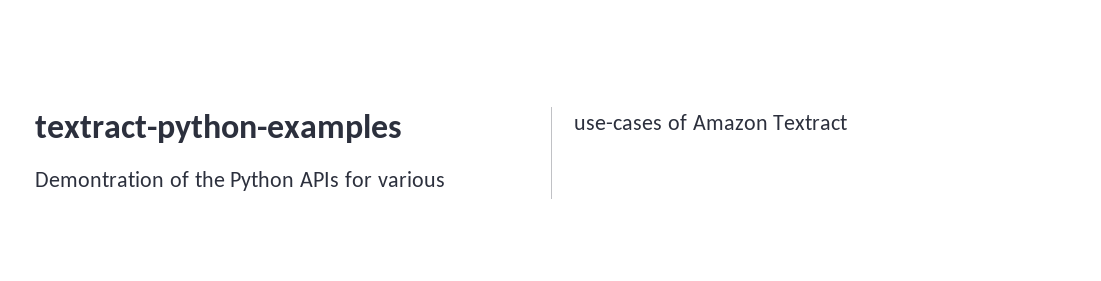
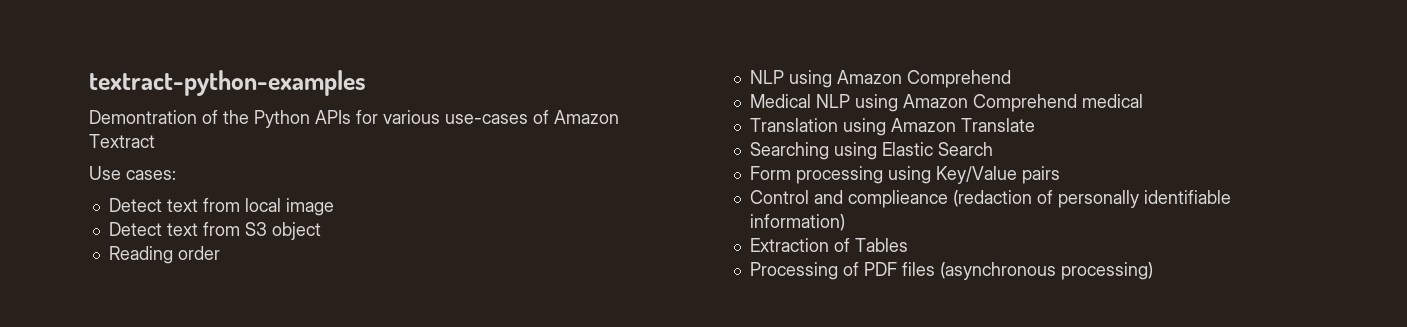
+ Use cases:
+ Detect text from local image
+ Detect text from S3 object
+ Reading order
+ NLP using Amazon Comprehend
+ Medical NLP using Amazon Comprehend medical
+ Translation using Amazon Translate
+ Searching using Elastic Search
+ Form processing using Key/Value pairs
+ Control and complieance (redaction of personally identifiable information)
+ Extraction of Tables
+ Processing of PDF files (asynchronous processing)

